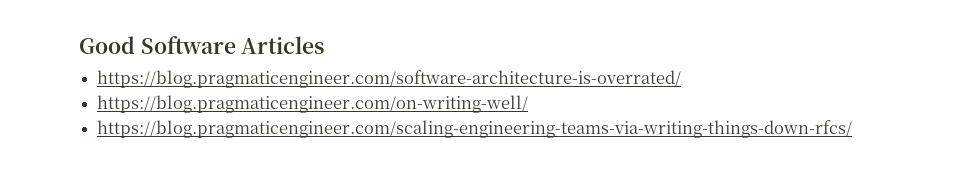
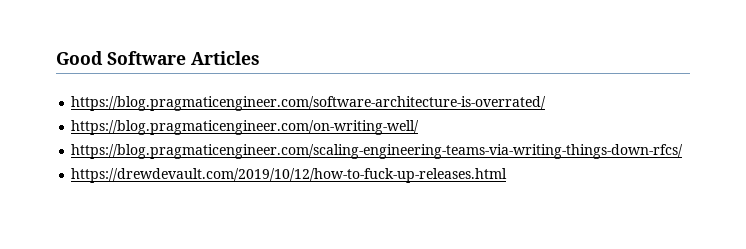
+ https://drewdevault.com/2019/10/12/how-to-fuck-up-releases.html

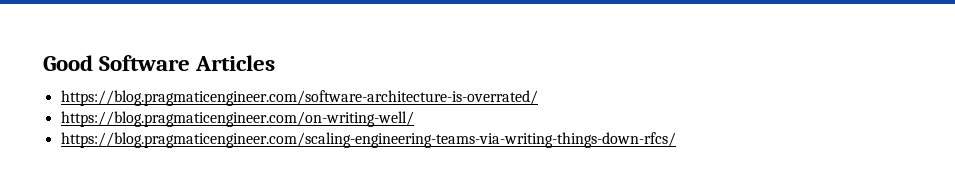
- https://drewdevault.com/2019/10/12/how-to-fuck-up-releases.html

